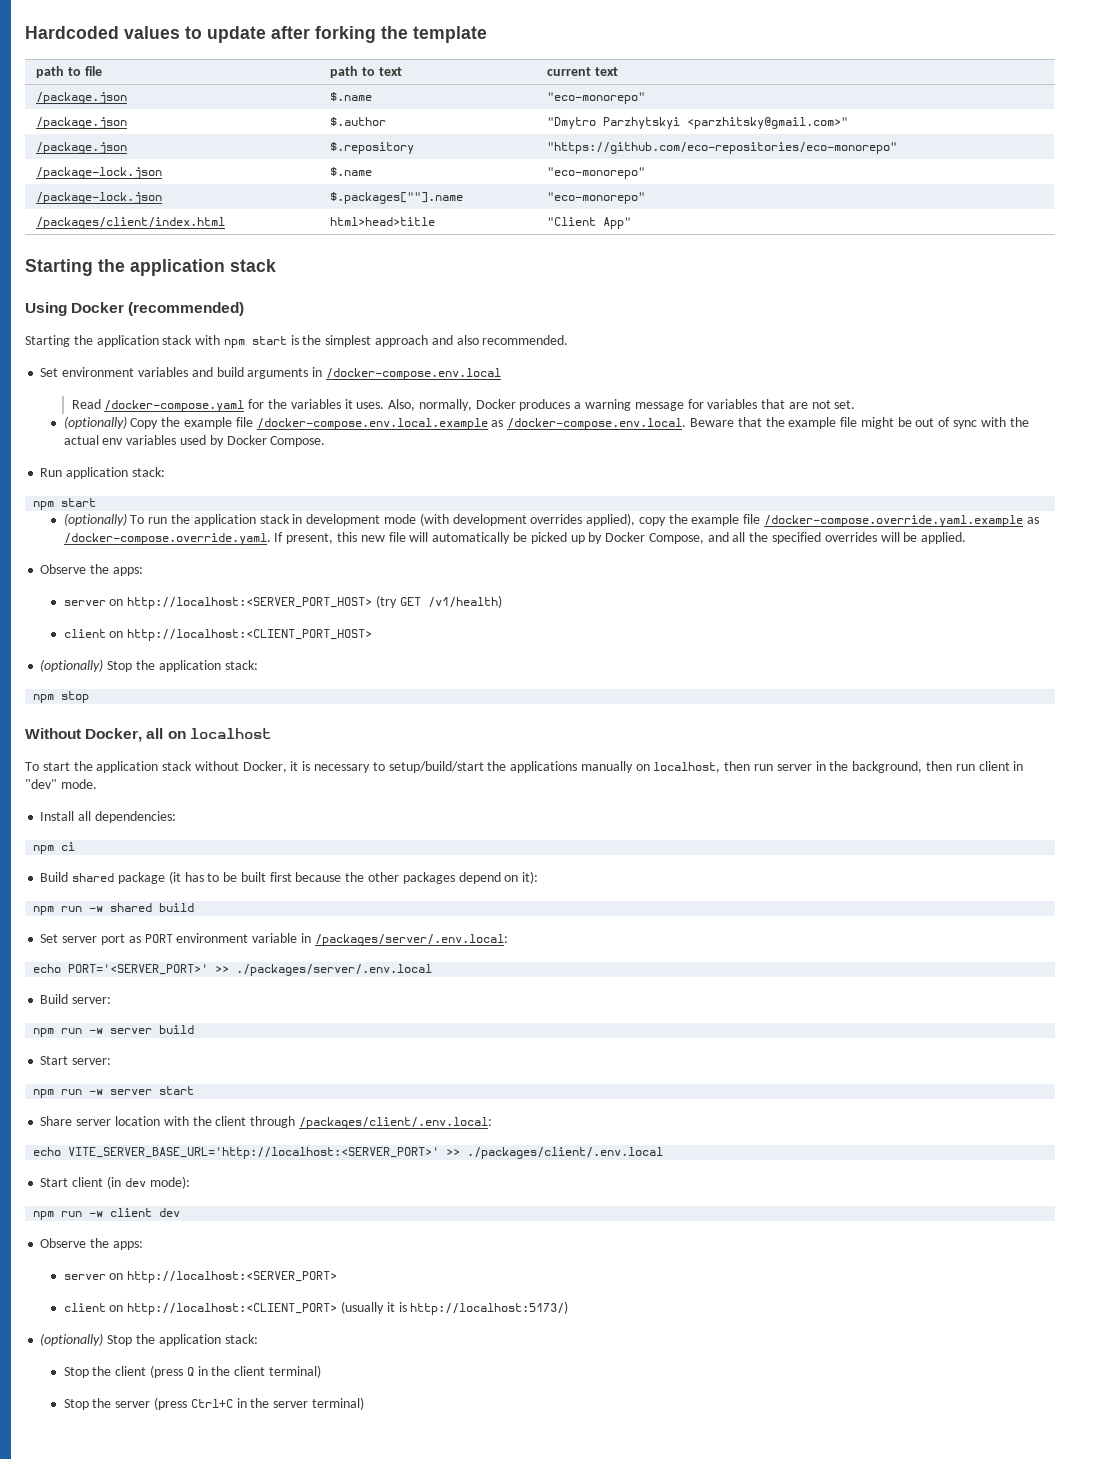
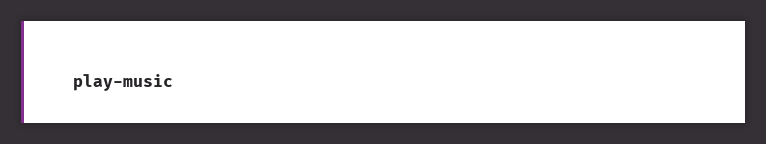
- Hardcoded values to update after forking the template
- path to file | path to text | current text
- /package.json | $.name | "eco-monorepo"
- /package.json | $.author | "Dmytro Parzhytskyi <parzhitsky@gmail.com>"
- /package.json | $.repository | "https://github.com/eco-repositories/eco-monorepo"
- /package-lock.json | $.name | "eco-monorepo"
- /package-lock.json | $.packages[""].name | "eco-monorepo"
- /packages/client/index.html | html>head>title | "Client App"
- Starting the application stack
- Using Docker (recommended)
- Starting the application stack with npm start is the simplest approach and also recommended.
- Set environment variables and build arguments in /docker-compose.env.local
- Read /docker-compose.yaml for the variables it uses. Also, normally, Docker produces a warning message for variables that are not set.
- (optionally) Copy the example file /docker-compose.env.local.example as /docker-compose.env.local. Beware that the example file might be out of sync with the actual env variables used by Docker Compose.
- Run application stack:
- npm start
- (optionally) To run the application stack in development mode (with development overrides applied), copy the example file /docker-compose.override.yaml.example as /docker-compose.override.yaml. If present, this new file will automatically be picked up by Docker Compose, and all the specified overrides will be applied.
- Observe the apps:
- server on http://localhost:<SERVER_PORT_HOST> (try GET /v1/health)
- client on http://localhost:<CLIENT_PORT_HOST>
- (optionally) Stop the application stack:
- npm stop
- Without Docker, all on localhost
- To start the application stack without Docker, it is necessary to setup/build/start the applications manually on localhost, then run server in the background, then run client in "dev" mode.
- Install all dependencies:
- npm ci
- Build shared package (it has to be built first because the other packages depend on it):
- npm run -w shared build
- Set server port as PORT environment variable in /packages/server/.env.local:
- echo PORT='<SERVER_PORT>' >> ./packages/server/.env.local
- Build server:
- npm run -w server build
- Start server:
- npm run -w server start
- Share server location with the client through /packages/client/.env.local:
- echo VITE_SERVER_BASE_URL='http://localhost:<SERVER_PORT>' >> ./packages/client/.env.local
- Start client (in dev mode):
- npm run -w client dev
- Observe the apps:
- server on http://localhost:<SERVER_PORT>
- client on http://localhost:<CLIENT_PORT> (usually it is http://localhost:5173/)
- (optionally) Stop the application stack:
- Stop the client (press Q in the client terminal)
- Stop the server (press Ctrl+C in the server terminal)
+ play-music

